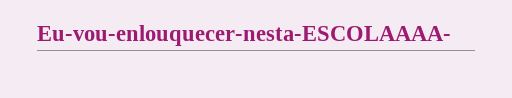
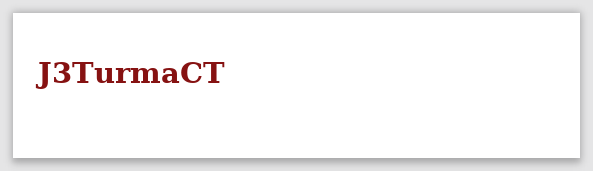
- Eu-vou-enlouquecer-nesta-ESCOLAAAA-
+ J3TurmaCT

